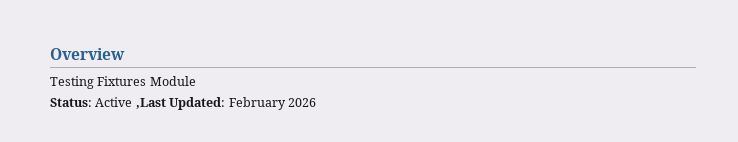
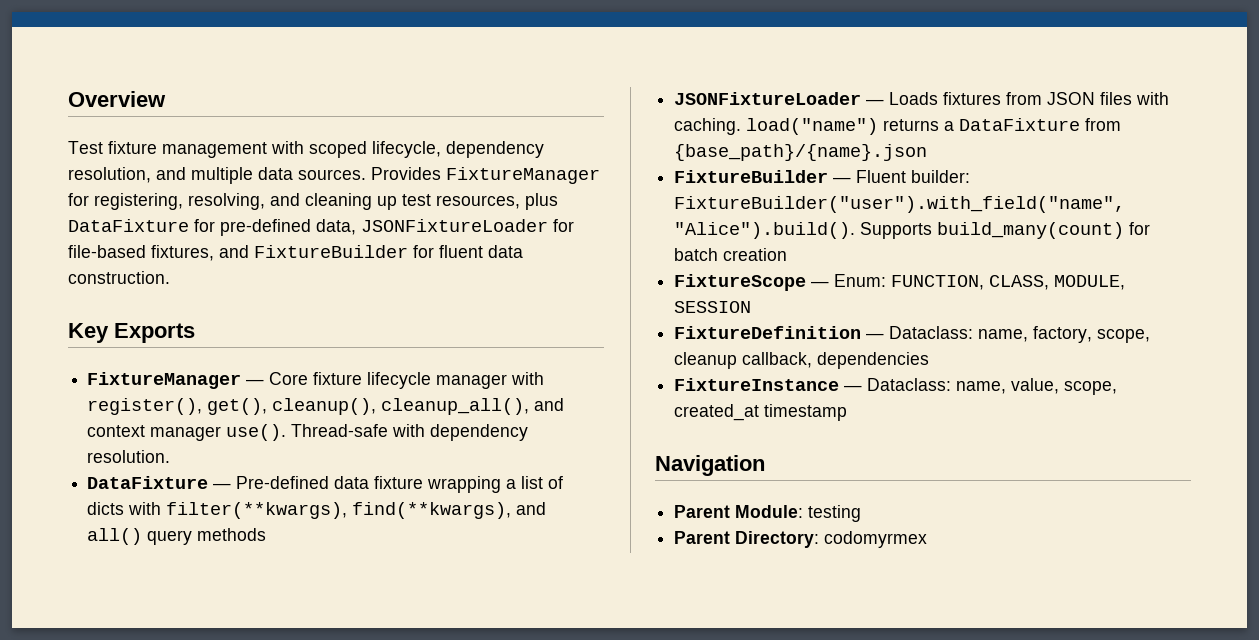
- Testing Fixtures Module
- Status: Active ,Last Updated: February 2026
+ Test fixture management with scoped lifecycle, dependency resolution, and multiple data sources. Provides FixtureManager for registering, resolving, and cleaning up test resources, plus DataFixture for pre-defined data, JSONFixtureLoader for file-based fixtures, and FixtureBuilder for fluent data construction.
+ Key Exports
+ FixtureManager — Core fixture lifecycle manager with register(), get(), cleanup(), cleanup_all(), and context manager use(). Thread-safe with dependency resolution.
+ DataFixture — Pre-defined data fixture wrapping a list of dicts with filter(**kwargs), find(**kwargs), and all() query methods
+ JSONFixtureLoader — Loads fixtures from JSON files with caching. load("name") returns a DataFixture from {base_path}/{name}.json
+ FixtureBuilder — Fluent builder: FixtureBuilder("user").with_field("name", "Alice").build(). Supports build_many(count) for batch creation
+ FixtureScope — Enum: FUNCTION, CLASS, MODULE, SESSION
+ FixtureDefinition — Dataclass: name, factory, scope, cleanup callback, dependencies
+ FixtureInstance — Dataclass: name, value, scope, created_at timestamp
+ Navigation
+ Parent Module: testing
+ Parent Directory: codomyrmex

